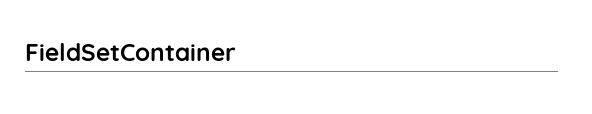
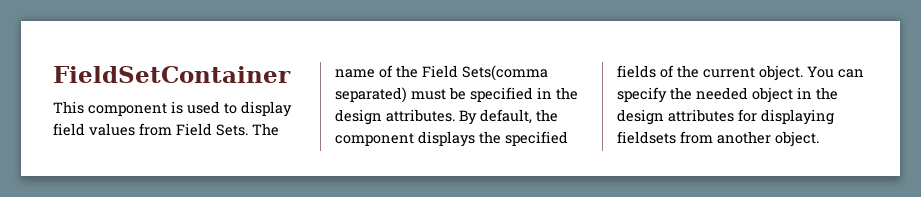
+ This component is used to display field values from Field Sets. The name of the Field Sets(comma separated) must be specified in the design attributes. By default, the component displays the specified fields of the current object. You can specify the needed object in the design attributes for displaying fieldsets from another object.

